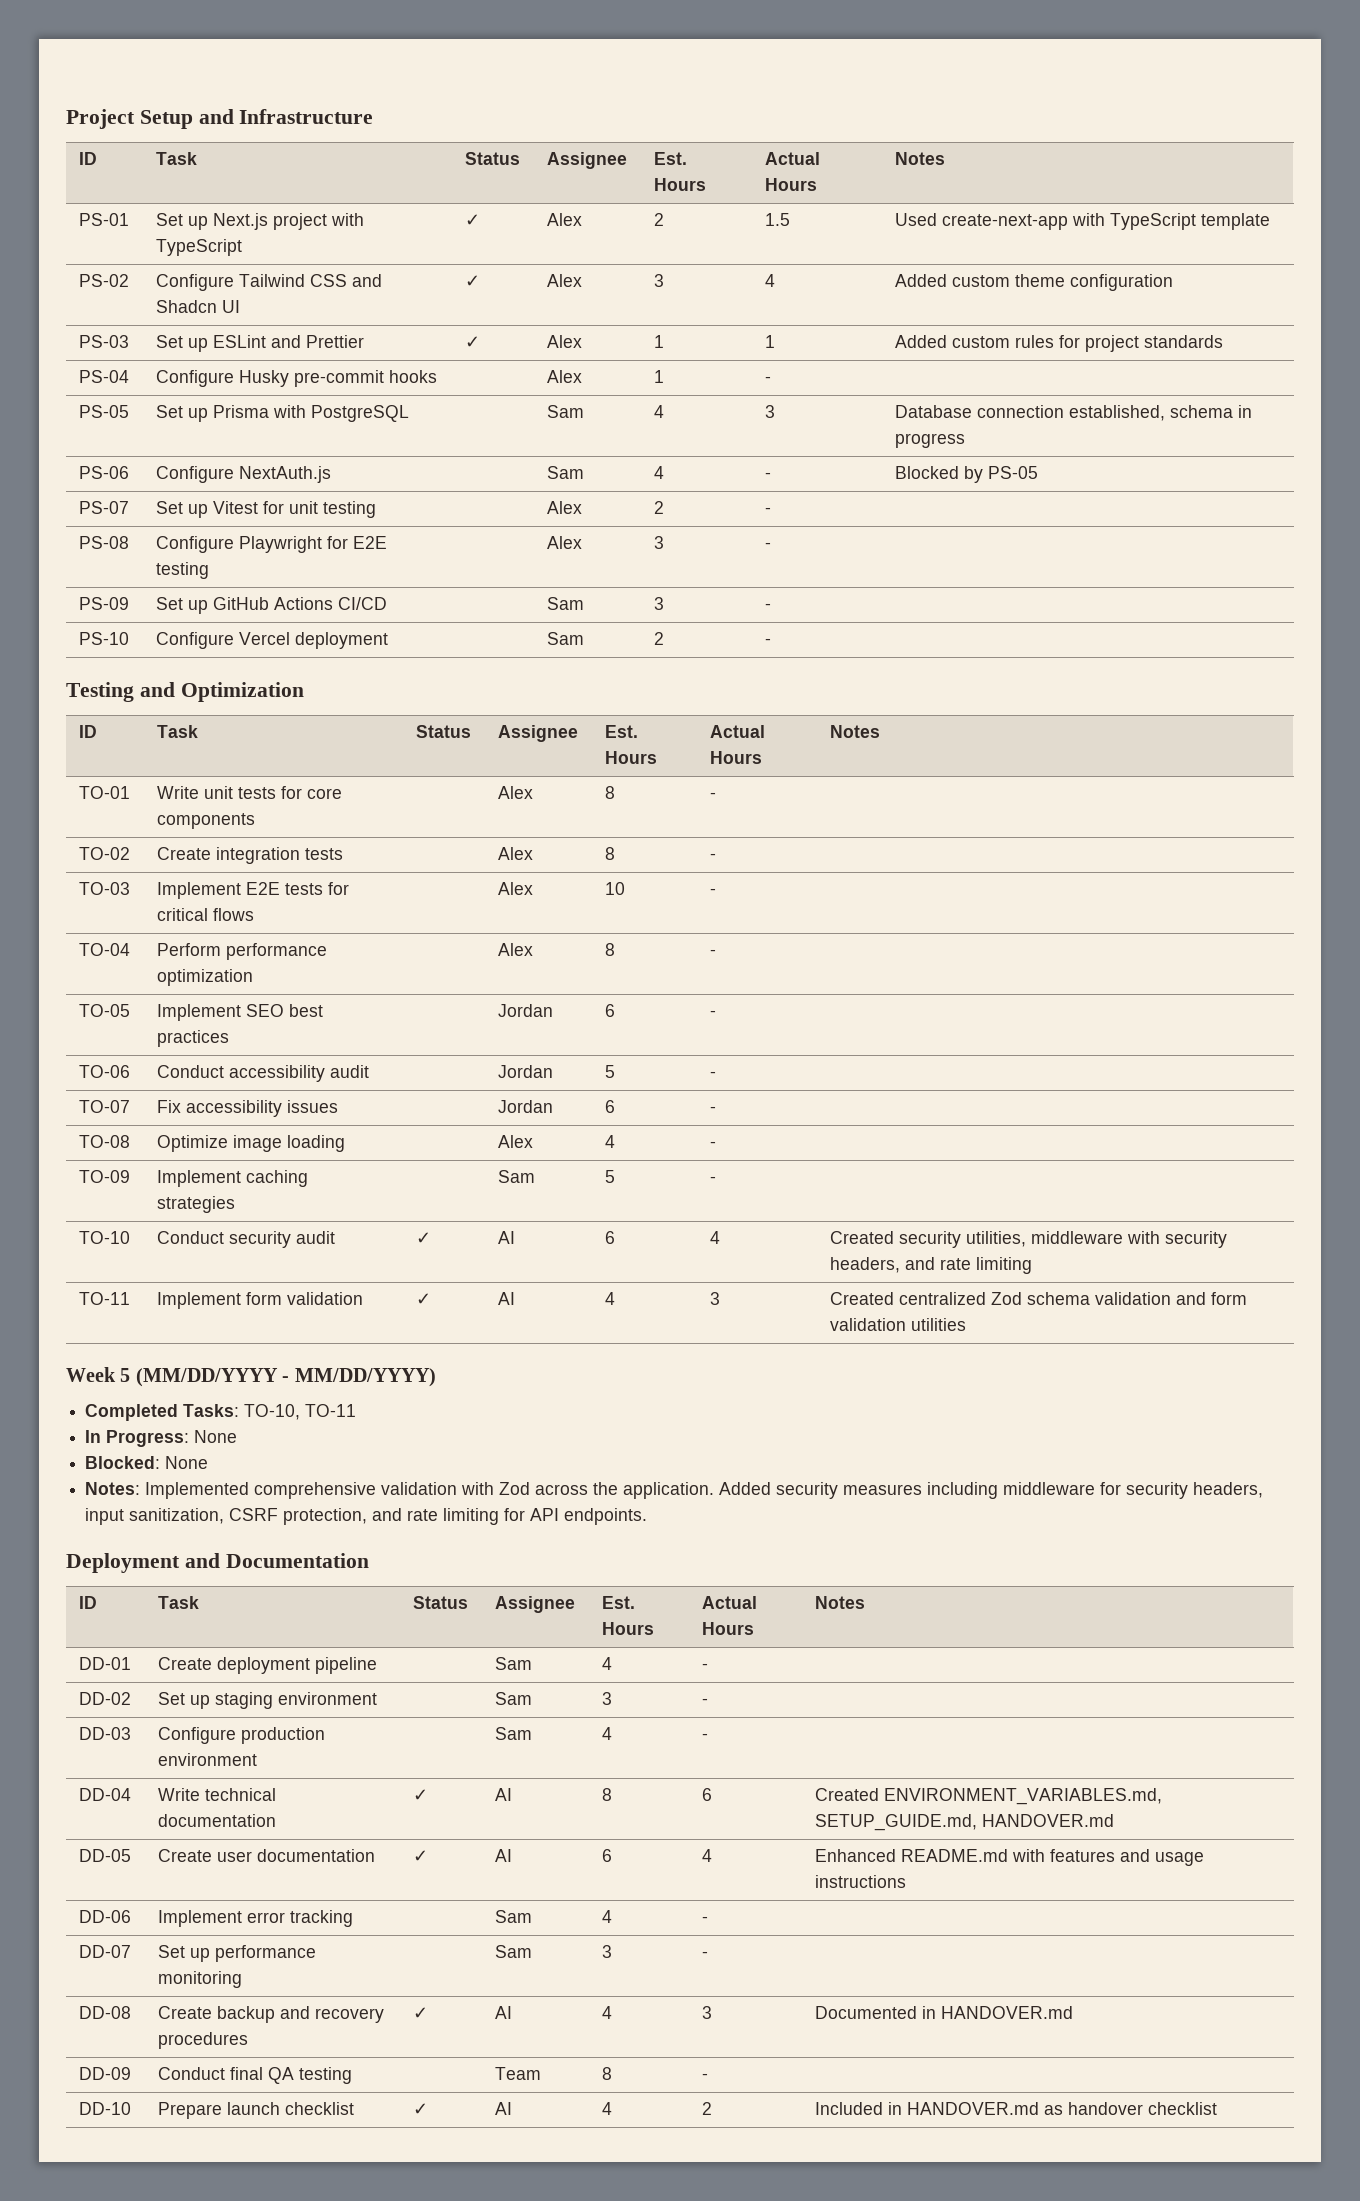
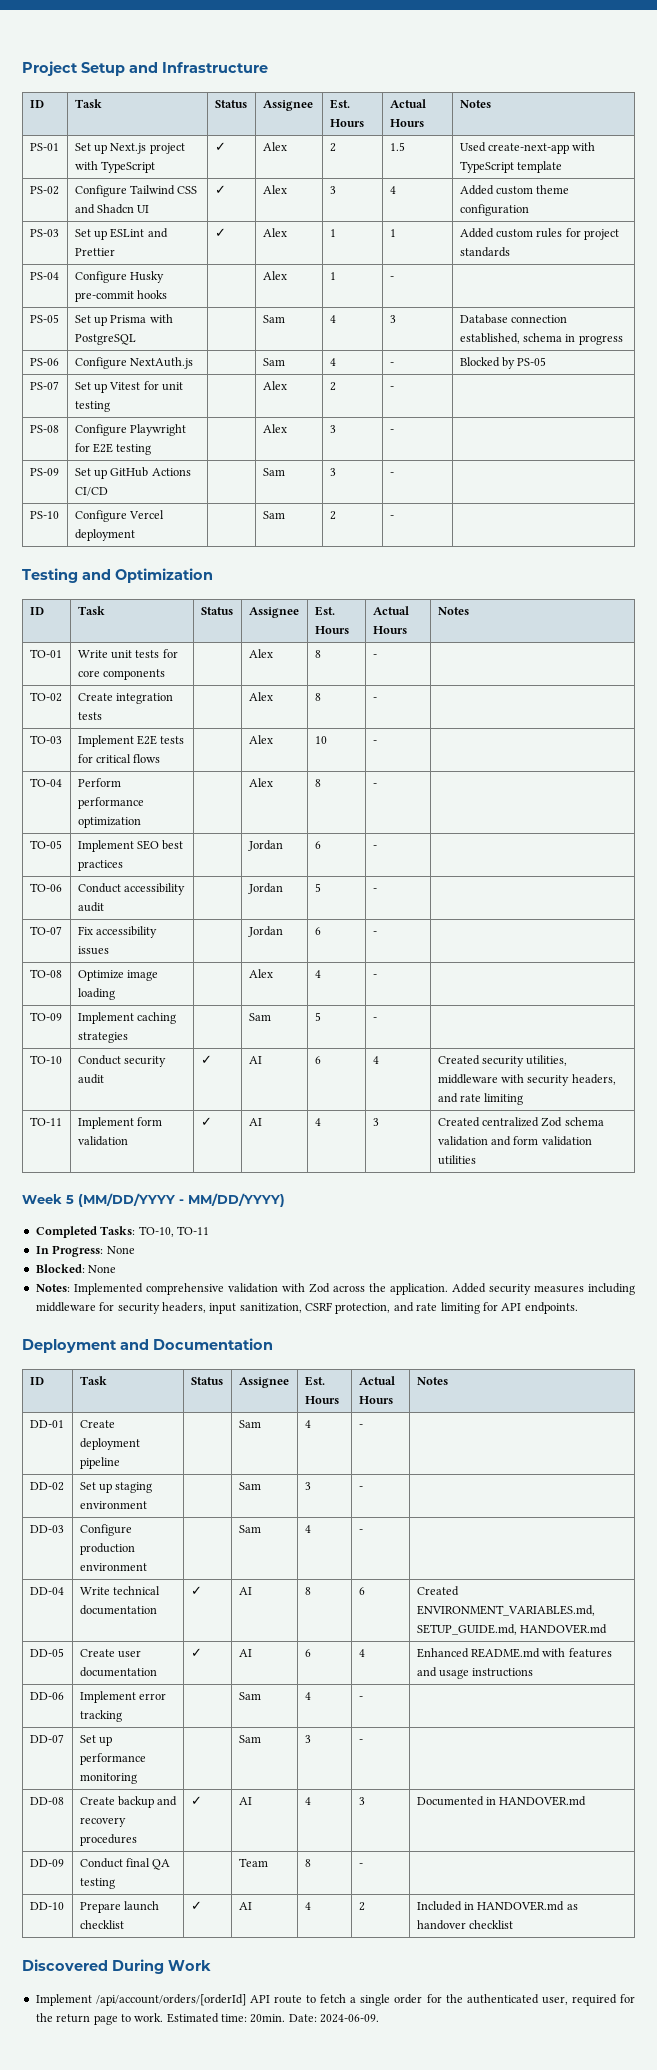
+ Discovered During Work
+ Implement /api/account/orders/[orderId] API route to fetch a single order for the authenticated user, required for the return page to work. Estimated time: 20min. Date: 2024-06-09.

